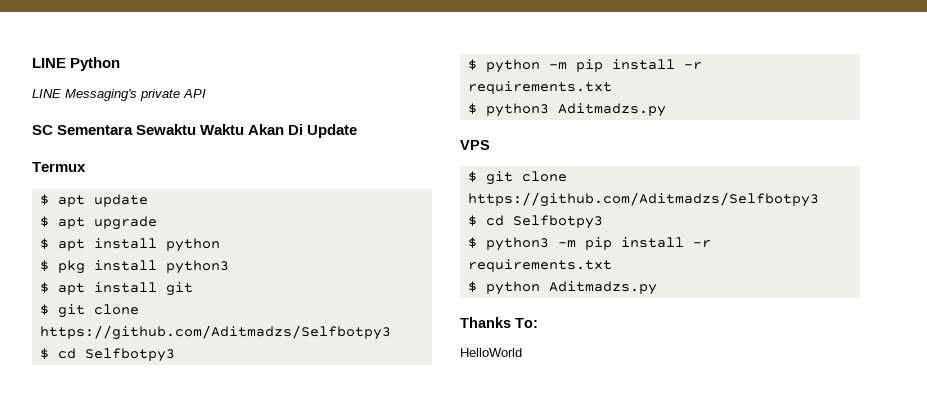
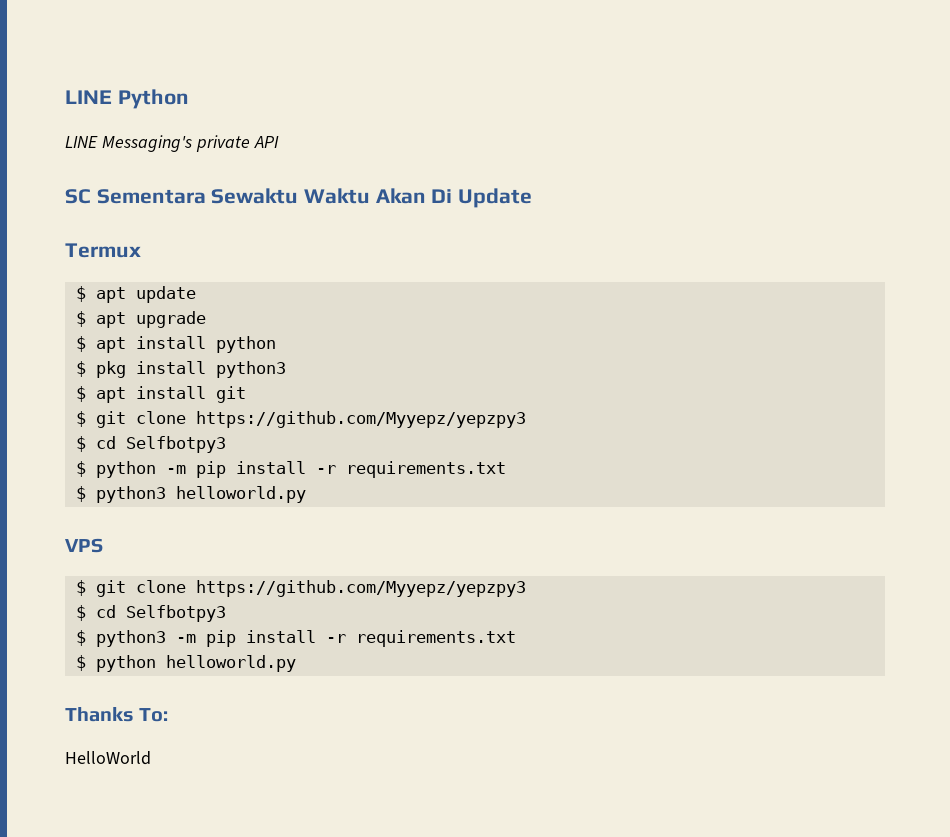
  $ apt install git
- $ git clone https://github.com/Aditmadzs/Selfbotpy3
+ $ git clone https://github.com/Myyepz/yepzpy3
- $ python3 Aditmadzs.py
+ $ python3 helloworld.py
  VPS
- $ git clone https://github.com/Aditmadzs/Selfbotpy3
+ $ git clone https://github.com/Myyepz/yepzpy3
- $ python Aditmadzs.py
+ $ python helloworld.py

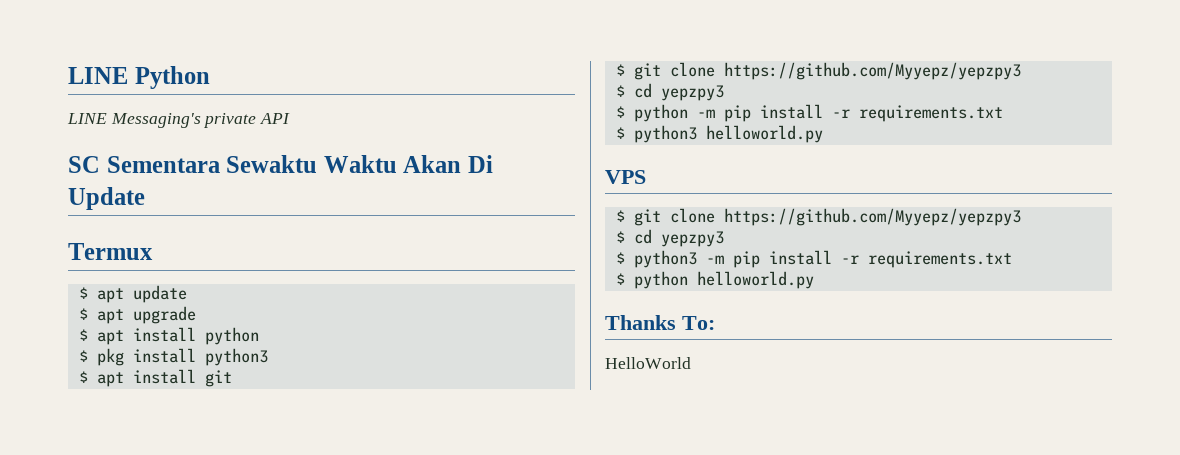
  $ apt install git
  $ git clone https://github.com/Myyepz/yepzpy3
- $ cd Selfbotpy3
+ $ cd yepzpy3
  VPS
  $ git clone https://github.com/Myyepz/yepzpy3
- $ cd Selfbotpy3
+ $ cd yepzpy3

